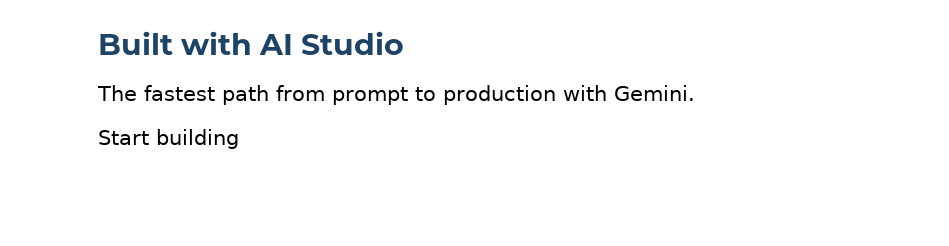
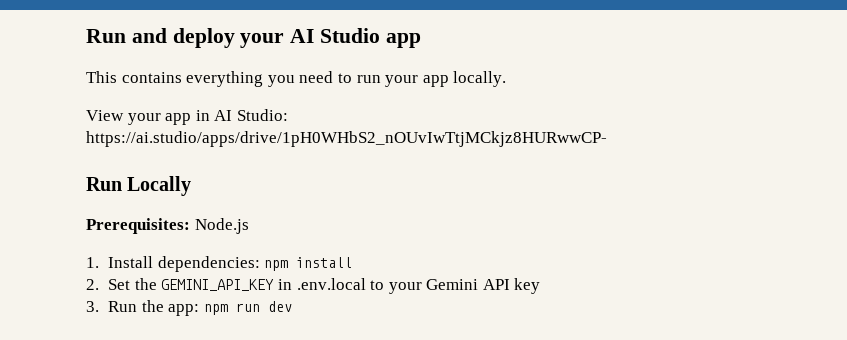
- Built with AI Studio
- The fastest path from prompt to production with Gemini.
- Start building
+ Run and deploy your AI Studio app
+ This contains everything you need to run your app locally.
+ View your app in AI Studio: https://ai.studio/apps/drive/1pH0WHbS2_nOUvIwTtjMCkjz8HURwwCP-
+ Run Locally
+ Prerequisites: Node.js
+ 1. Install dependencies: npm install
+ 2. Set the GEMINI_API_KEY in .env.local to your Gemini API key
+ 3. Run the app: npm run dev

